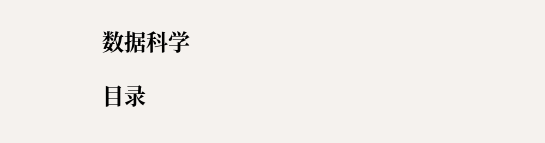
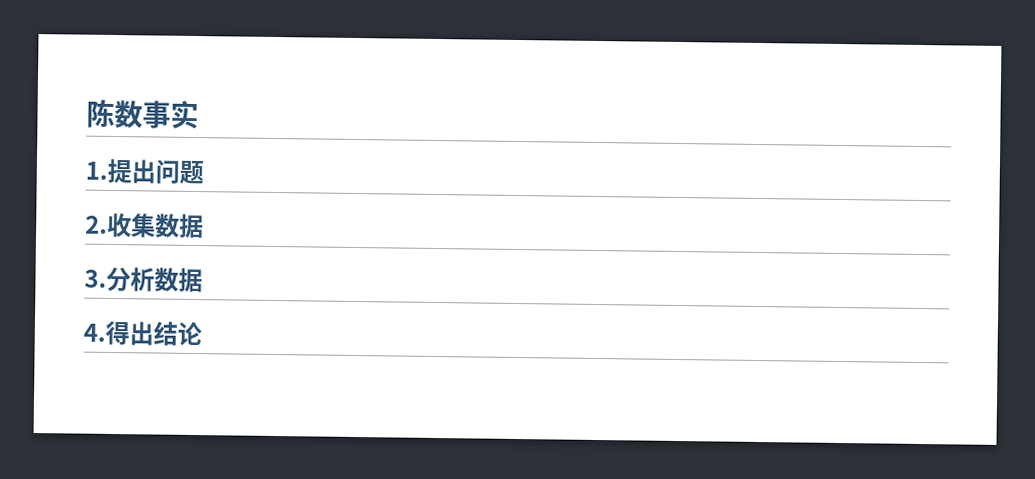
- 数据科学
- 目录
+ 陈数事实
+ 1.提出问题
+ 2.收集数据
+ 3.分析数据
+ 4.得出结论

